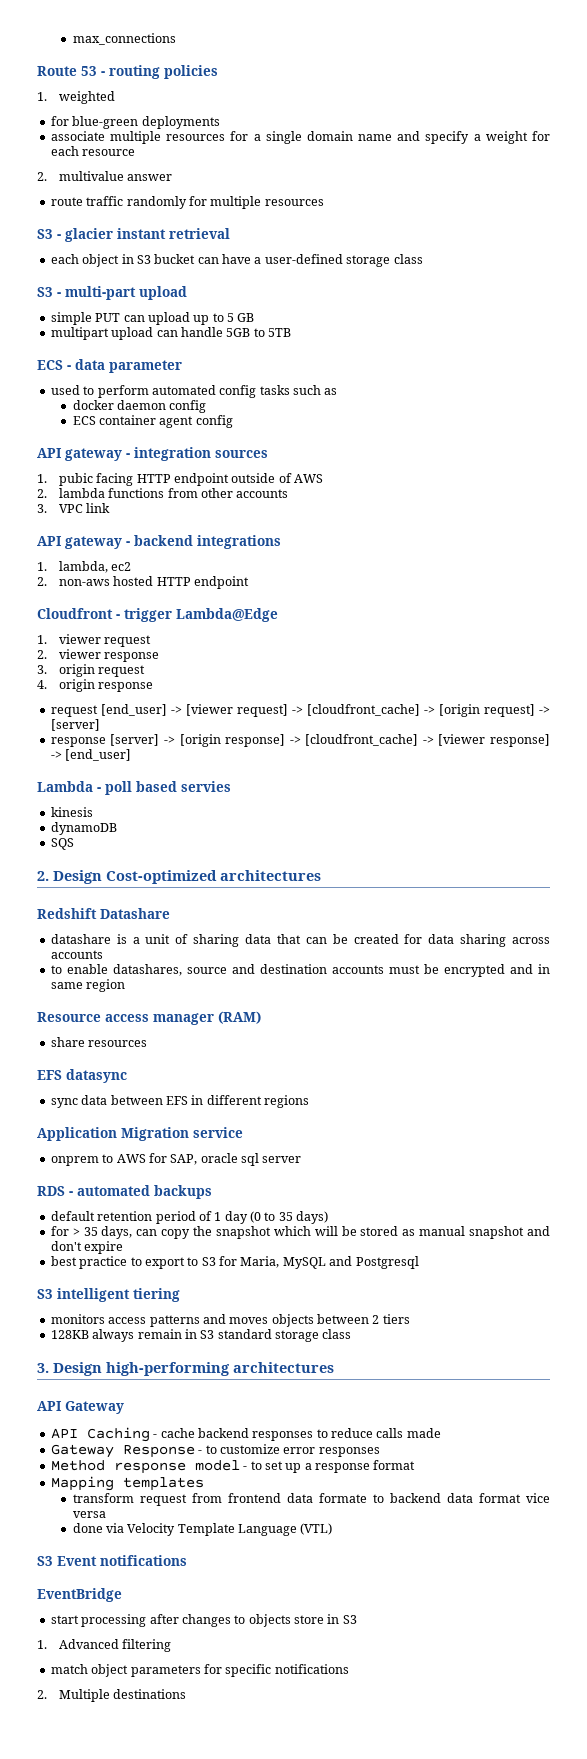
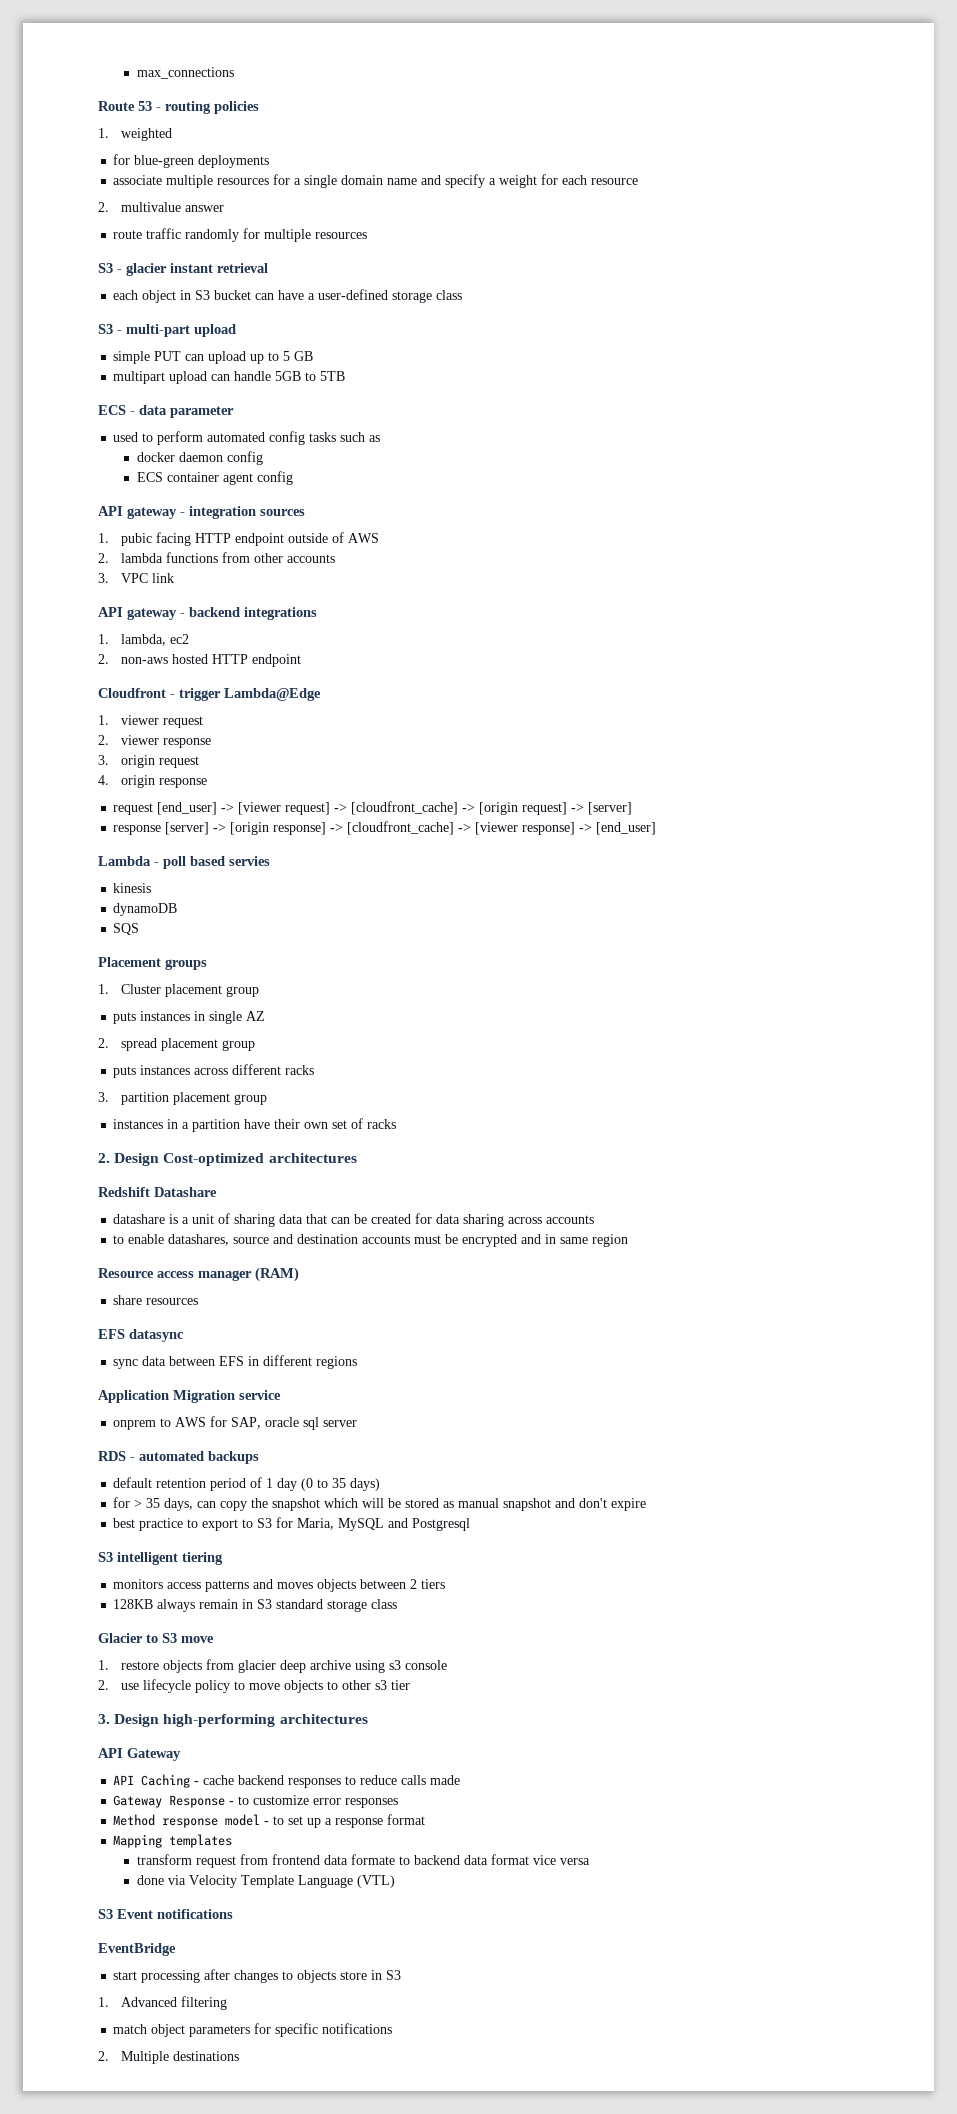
+ Placement groups
+ 1. Cluster placement group
+ puts instances in single AZ
+ 2. spread placement group
+ puts instances across different racks
+ 3. partition placement group
+ instances in a partition have their own set of racks
+ Glacier to S3 move
+ 1. restore objects from glacier deep archive using s3 console
+ 2. use lifecycle policy to move objects to other s3 tier

